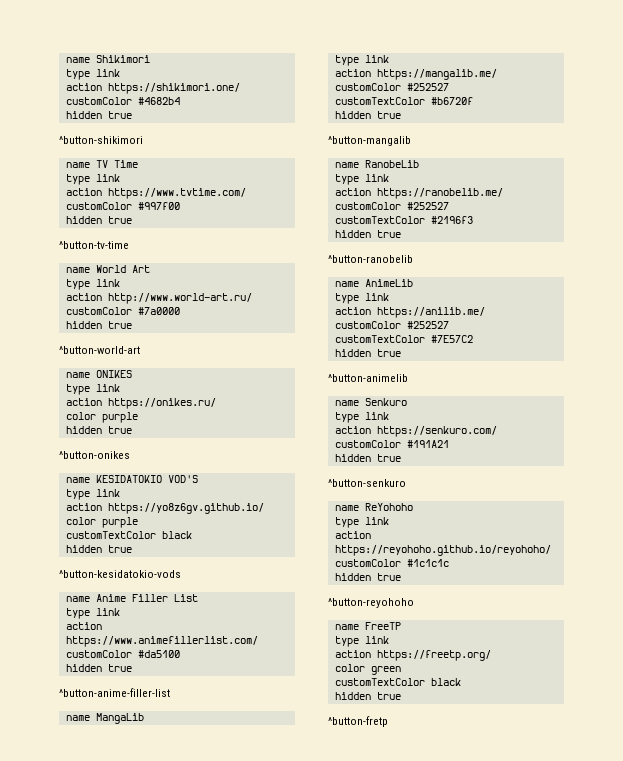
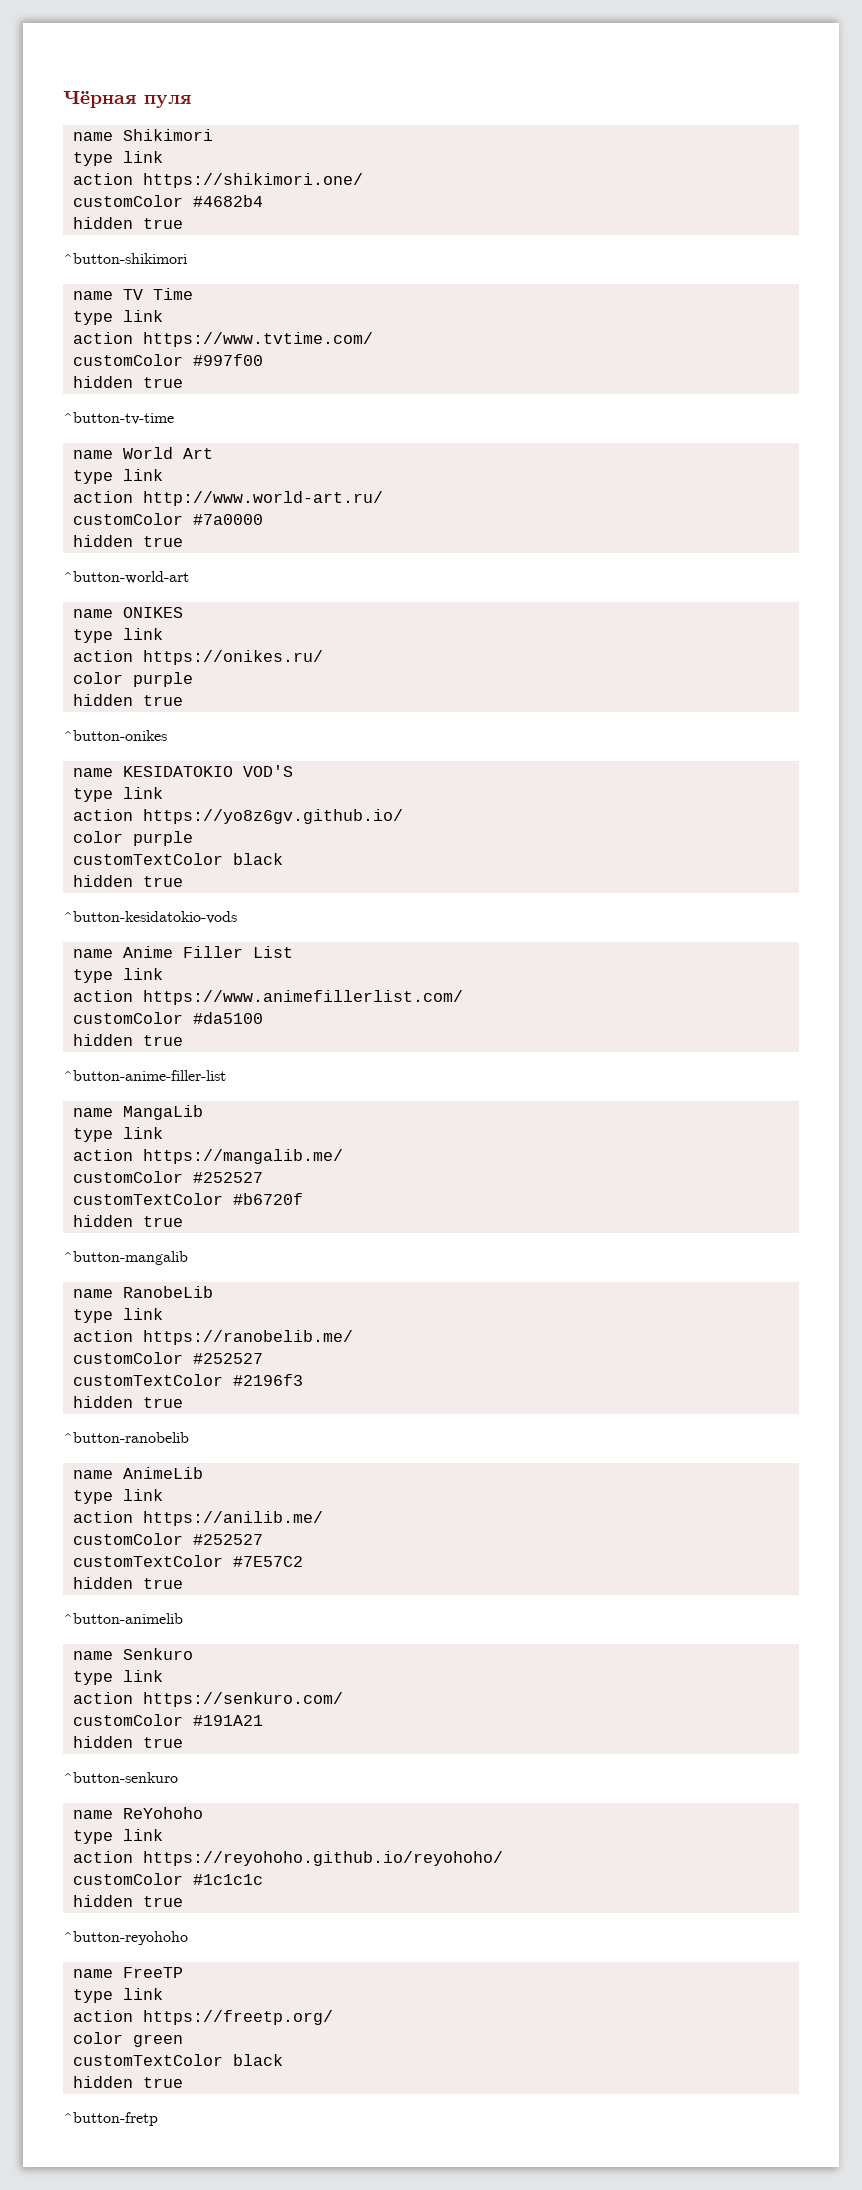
+ Чëрная пуля

